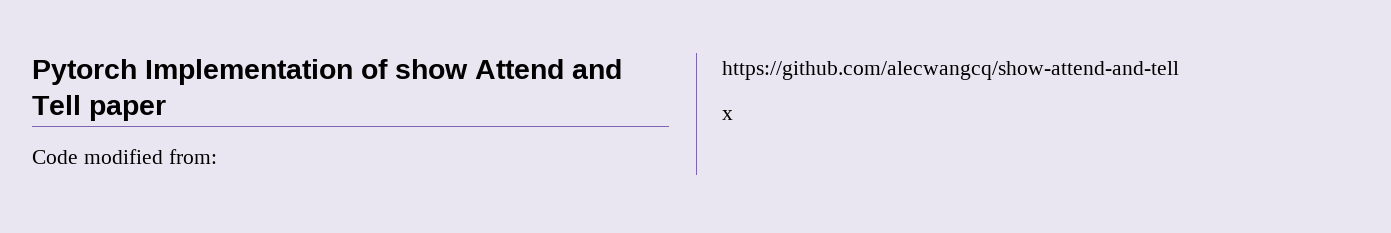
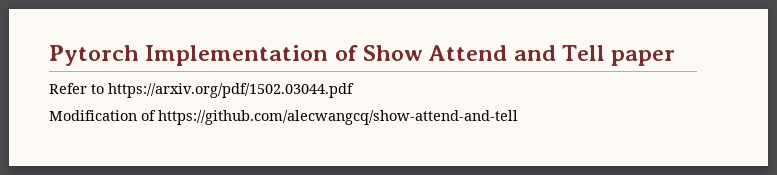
- Pytorch Implementation of show Attend and Tell paper
+ Pytorch Implementation of Show Attend and Tell paper
- Code modified from: https://github.com/alecwangcq/show-attend-and-tell
+ Refer to https://arxiv.org/pdf/1502.03044.pdf
+ Modification of https://github.com/alecwangcq/show-attend-and-tell
- x

